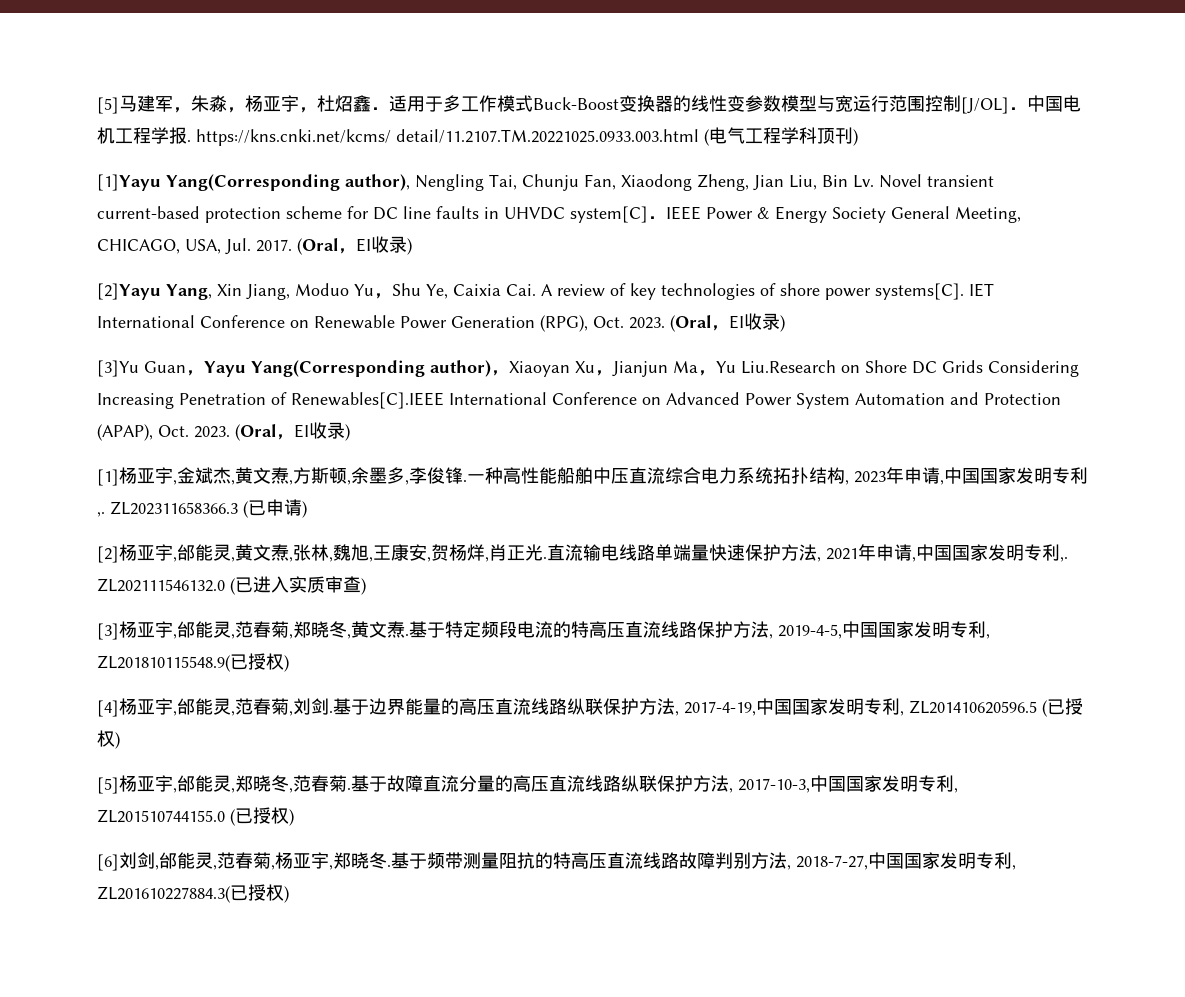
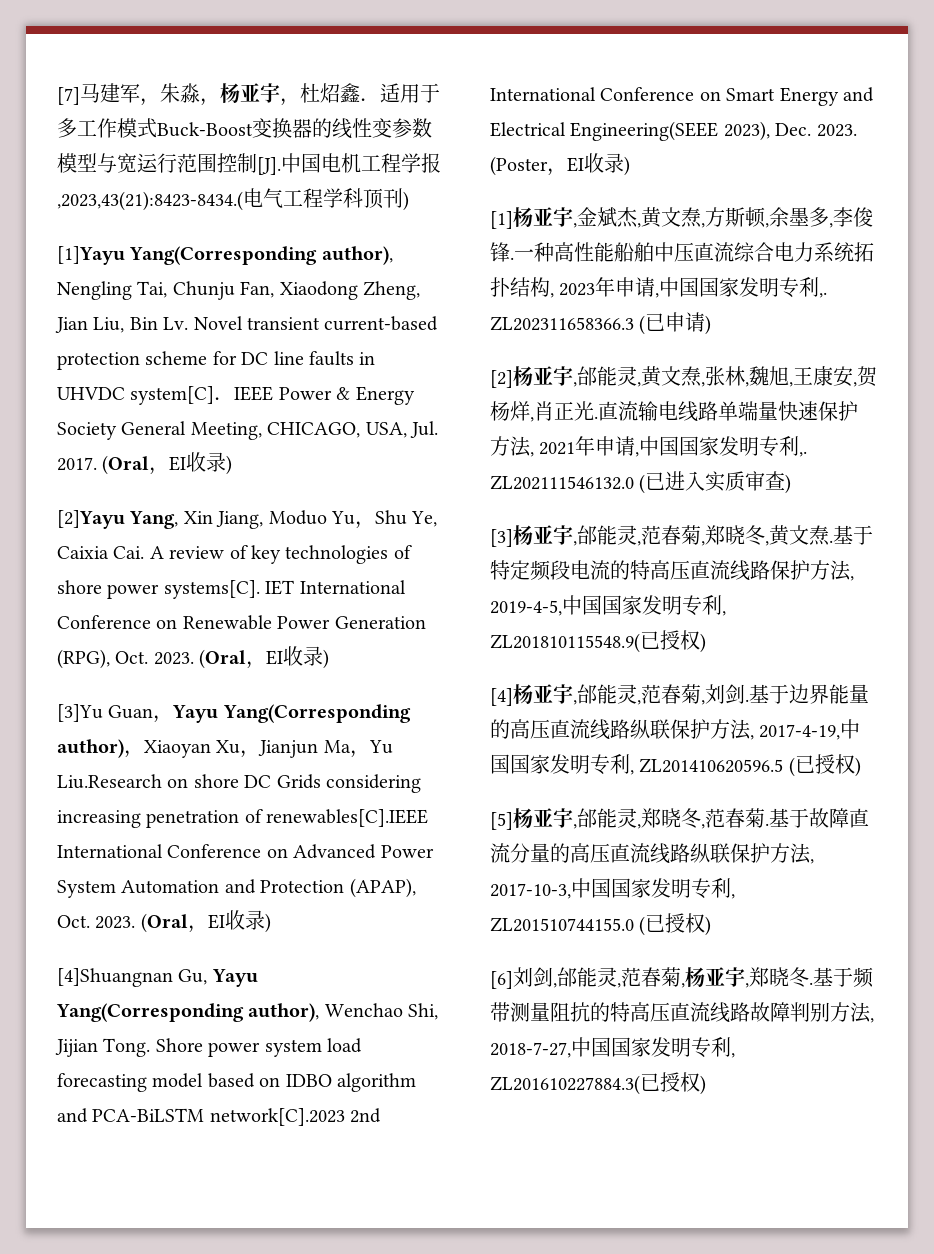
- [5]马建军，朱淼，杨亚宇，杜炤鑫．适用于多工作模式Buck-Boost变换器的线性变参数模型与宽运行范围控制[J/OL]．中国电机工程学报. https://kns.cnki.net/kcms/ detail/11.2107.TM.20221025.0933.003.html (电气工程学科顶刊)
+ [7]马建军，朱淼，杨亚宇，杜炤鑫．适用于多工作模式Buck-Boost变换器的线性变参数模型与宽运行范围控制[J].中国电机工程学报,2023,43(21):8423-8434.(电气工程学科顶刊)
- [3]Yu Guan，Yayu Yang(Corresponding author)，Xiaoyan Xu，Jianjun Ma，Yu Liu.Research on Shore DC Grids Considering Increasing Penetration of Renewables[C].IEEE International Conference on Advanced Power System Automation and Protection (APAP), Oct. 2023.
+ [3]Yu Guan，Yayu Yang(Corresponding author)，Xiaoyan Xu，Jianjun Ma，Yu Liu.Research on shore DC Grids considering increasing penetration of renewables[C].IEEE International Conference on Advanced Power System Automation and Protection (APAP), Oct. 2023.
+ [4]Shuangnan Gu, Yayu Yang(Corresponding author), Wenchao Shi, Jijian Tong. Shore power system load forecasting model based on IDBO algorithm and PCA-BiLSTM network[C].2023 2nd International Conference on Smart Energy and Electrical Engineering(SEEE 2023), Dec. 2023. (Poster，EI收录)

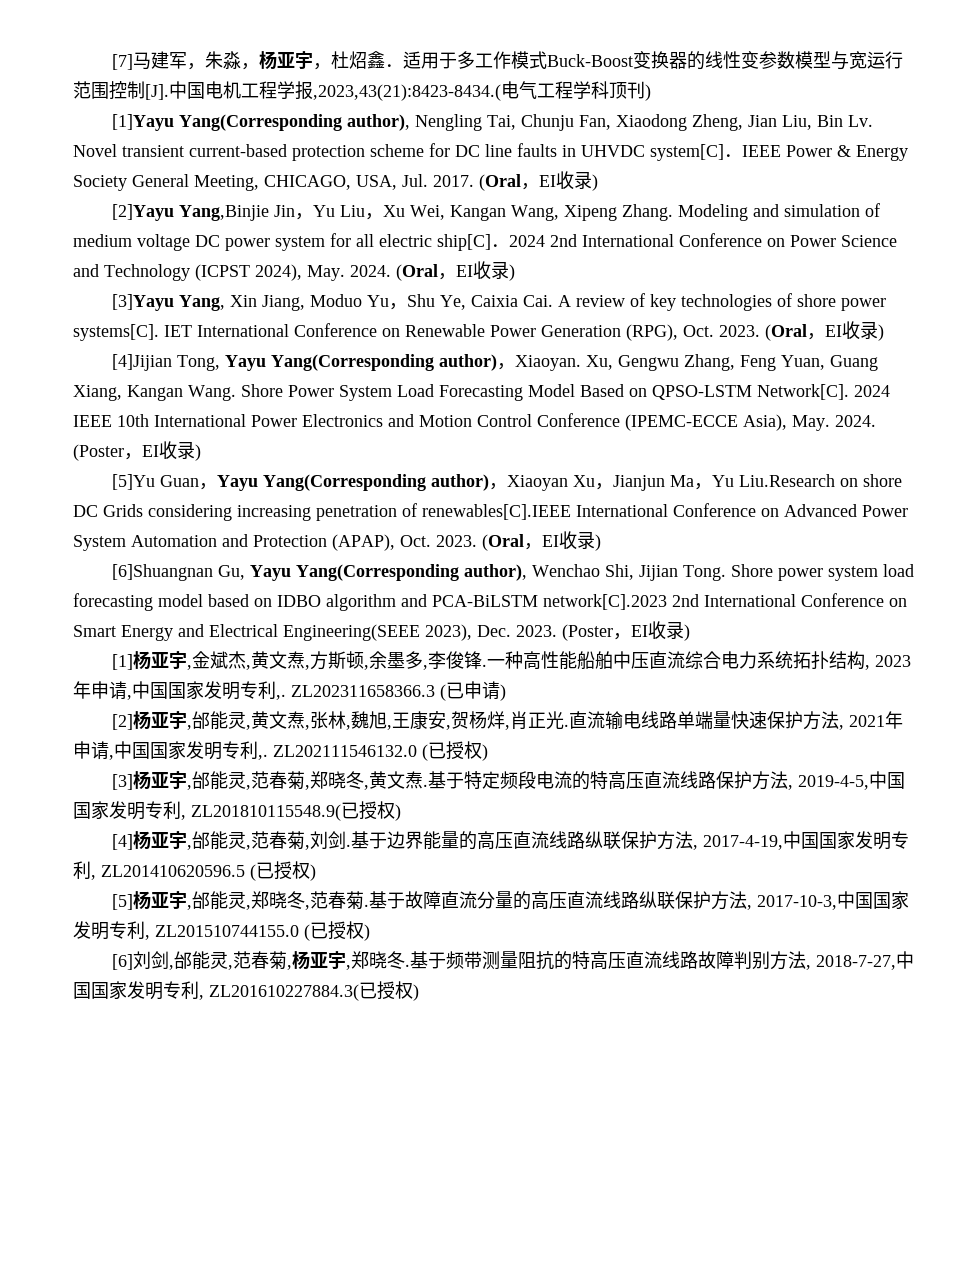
- [2]Yayu Yang, Xin Jiang, Moduo Yu，Shu Ye, Caixia Cai. A review of key technologies of shore power systems[C].
+ [2]Yayu Yang,Binjie Jin，Yu Liu，Xu Wei, Kangan Wang, Xipeng Zhang. Modeling and simulation of medium voltage DC power system for all electric ship[C]．2024 2nd International Conference on Power Science and Technology (ICPST 2024), May. 2024. (Oral，EI收录)
+ [3]Yayu Yang, Xin Jiang, Moduo Yu，Shu Ye, Caixia Cai. A review of key technologies of shore power systems[C].
- [3]Yu Guan，Yayu Yang(Corresponding author)，Xiaoyan Xu，Jianjun Ma，Yu Liu.Research on shore DC Grids considering increasing penetration of renewables[C].IEEE International Conference on Advanced Power System Automation and Protection (APAP), Oct. 2023.
+ [4]Jijian Tong, Yayu Yang(Corresponding author)，Xiaoyan. Xu, Gengwu Zhang, Feng Yuan, Guang Xiang, Kangan Wang. Shore Power System Load Forecasting Model Based on QPSO-LSTM Network[C]. 2024 IEEE 10th International Power Electronics and Motion Control Conference (IPEMC-ECCE Asia), May. 2024. (Poster，EI收录)
+ [5]Yu Guan，Yayu Yang(Corresponding author)，Xiaoyan Xu，Jianjun Ma，Yu Liu.Research on shore DC Grids considering increasing penetration of renewables[C].IEEE International Conference on Advanced Power System Automation and Protection (APAP), Oct. 2023.
- [4]Shuangnan Gu, Yayu Yang(Corresponding author), Wenchao Shi, Jijian Tong.
+ [6]Shuangnan Gu, Yayu Yang(Corresponding author), Wenchao Shi, Jijian Tong.
- ZL202111546132.0 (已进入实质审查)
+ ZL202111546132.0 (已授权)

